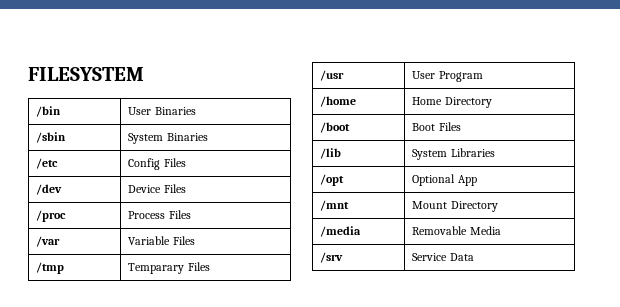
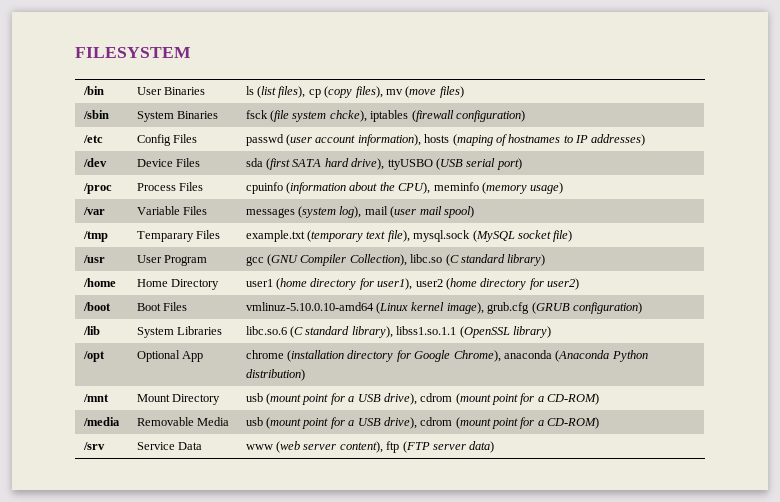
- /bin | User Binaries
- /sbin | System Binaries
- /etc | Config Files
- /dev | Device Files
- /proc | Process Files
- /var | Variable Files
- /tmp | Temparary Files
- /usr | User Program
- /home | Home Directory
- /boot | Boot Files
- /lib | System Libraries
- /opt | Optional App
- /mnt | Mount Directory
- /media | Removable Media
- /srv | Service Data
+ /bin | User Binaries | ls (list files), cp (copy files), mv (move files)
+ /sbin | System Binaries | fsck (file system chcke), iptables (firewall configuration)
+ /etc | Config Files | passwd (user account information), hosts (maping of hostnames to IP addresses)
+ /dev | Device Files | sda (first SATA hard drive), ttyUSBO (USB serial port)
+ /proc | Process Files | cpuinfo (information about the CPU), meminfo (memory usage)
+ /var | Variable Files | messages (system log), mail (user mail spool)
+ /tmp | Temparary Files | example.txt (temporary text file), mysql.sock (MySQL socket file)
+ /usr | User Program | gcc (GNU Compiler Collection), libc.so (C standard library)
+ /home | Home Directory | user1 (home directory for user1), user2 (home directory for user2)
+ /boot | Boot Files | vmlinuz-5.10.0.10-amd64 (Linux kernel image), grub.cfg (GRUB configuration)
+ /lib | System Libraries | libc.so.6 (C standard library), libss1.so.1.1 (OpenSSL library)
+ /opt | Optional App | chrome (installation directory for Google Chrome), anaconda (Anaconda Python distribution)
+ /mnt | Mount Directory | usb (mount point for a USB drive), cdrom (mount point for a CD-ROM)
+ /media | Removable Media | usb (mount point for a USB drive), cdrom (mount point for a CD-ROM)
+ /srv | Service Data | www (web server content), ftp (FTP server data)

